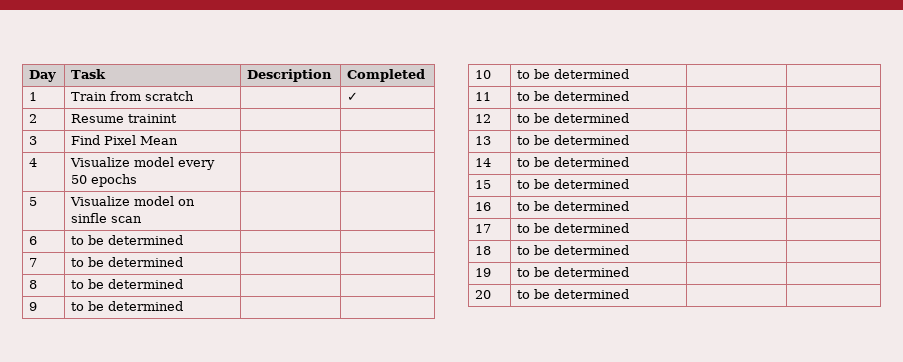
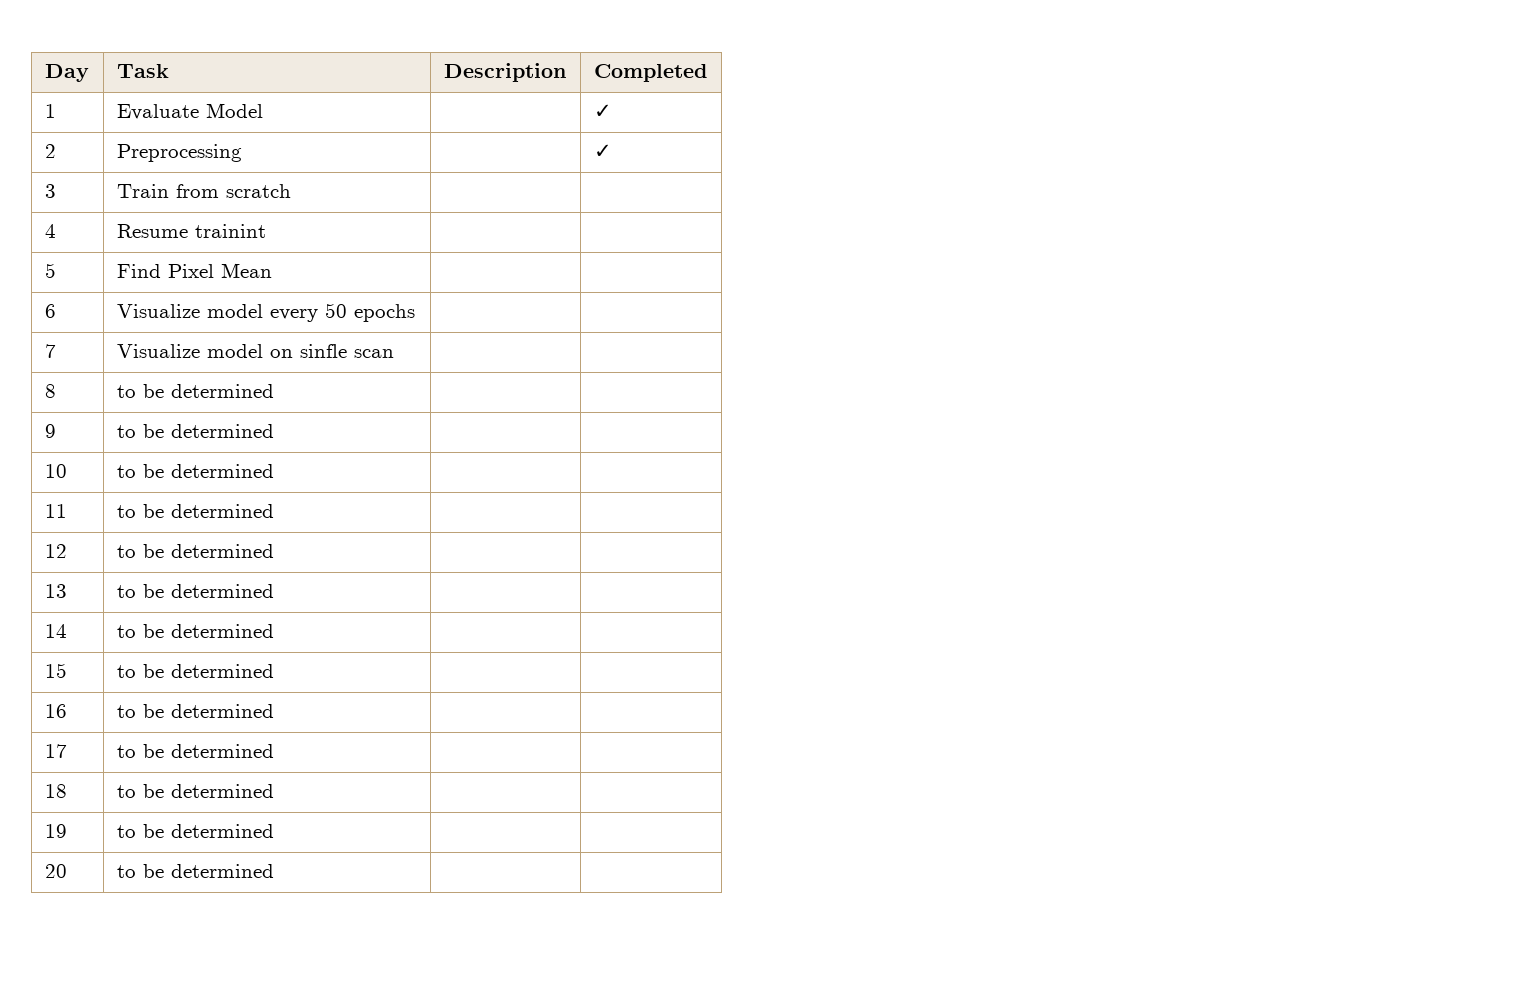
- 1 | Train from scratch | | ✓
+ 1 | Evaluate Model | | ✓
- 2 | Resume trainint | |
+ 2 | Preprocessing | | ✓
+ 3 | Train from scratch | |
+ 4 | Resume trainint | |
- 3 | Find Pixel Mean | |
+ 5 | Find Pixel Mean | |
- 4 | Visualize model every 50 epochs | |
+ 6 | Visualize model every 50 epochs | |
- 5 | Visualize model on sinfle scan | |
+ 7 | Visualize model on sinfle scan | |
- 6 | to be determined | |
- 7 | to be determined | |

